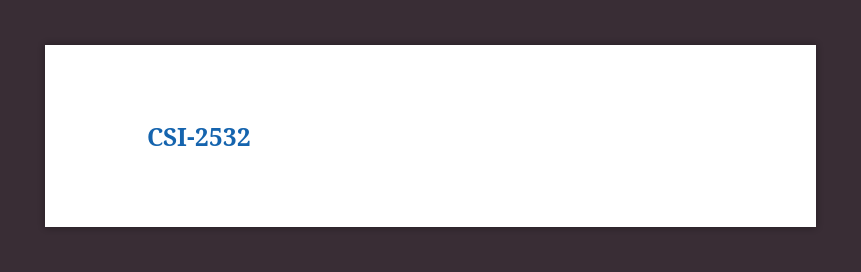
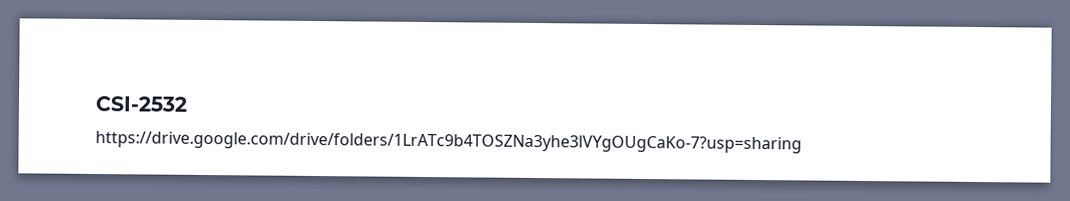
+ https://drive.google.com/drive/folders/1LrATc9b4TOSZNa3yhe3lVYgOUgCaKo-7?usp=sharing

